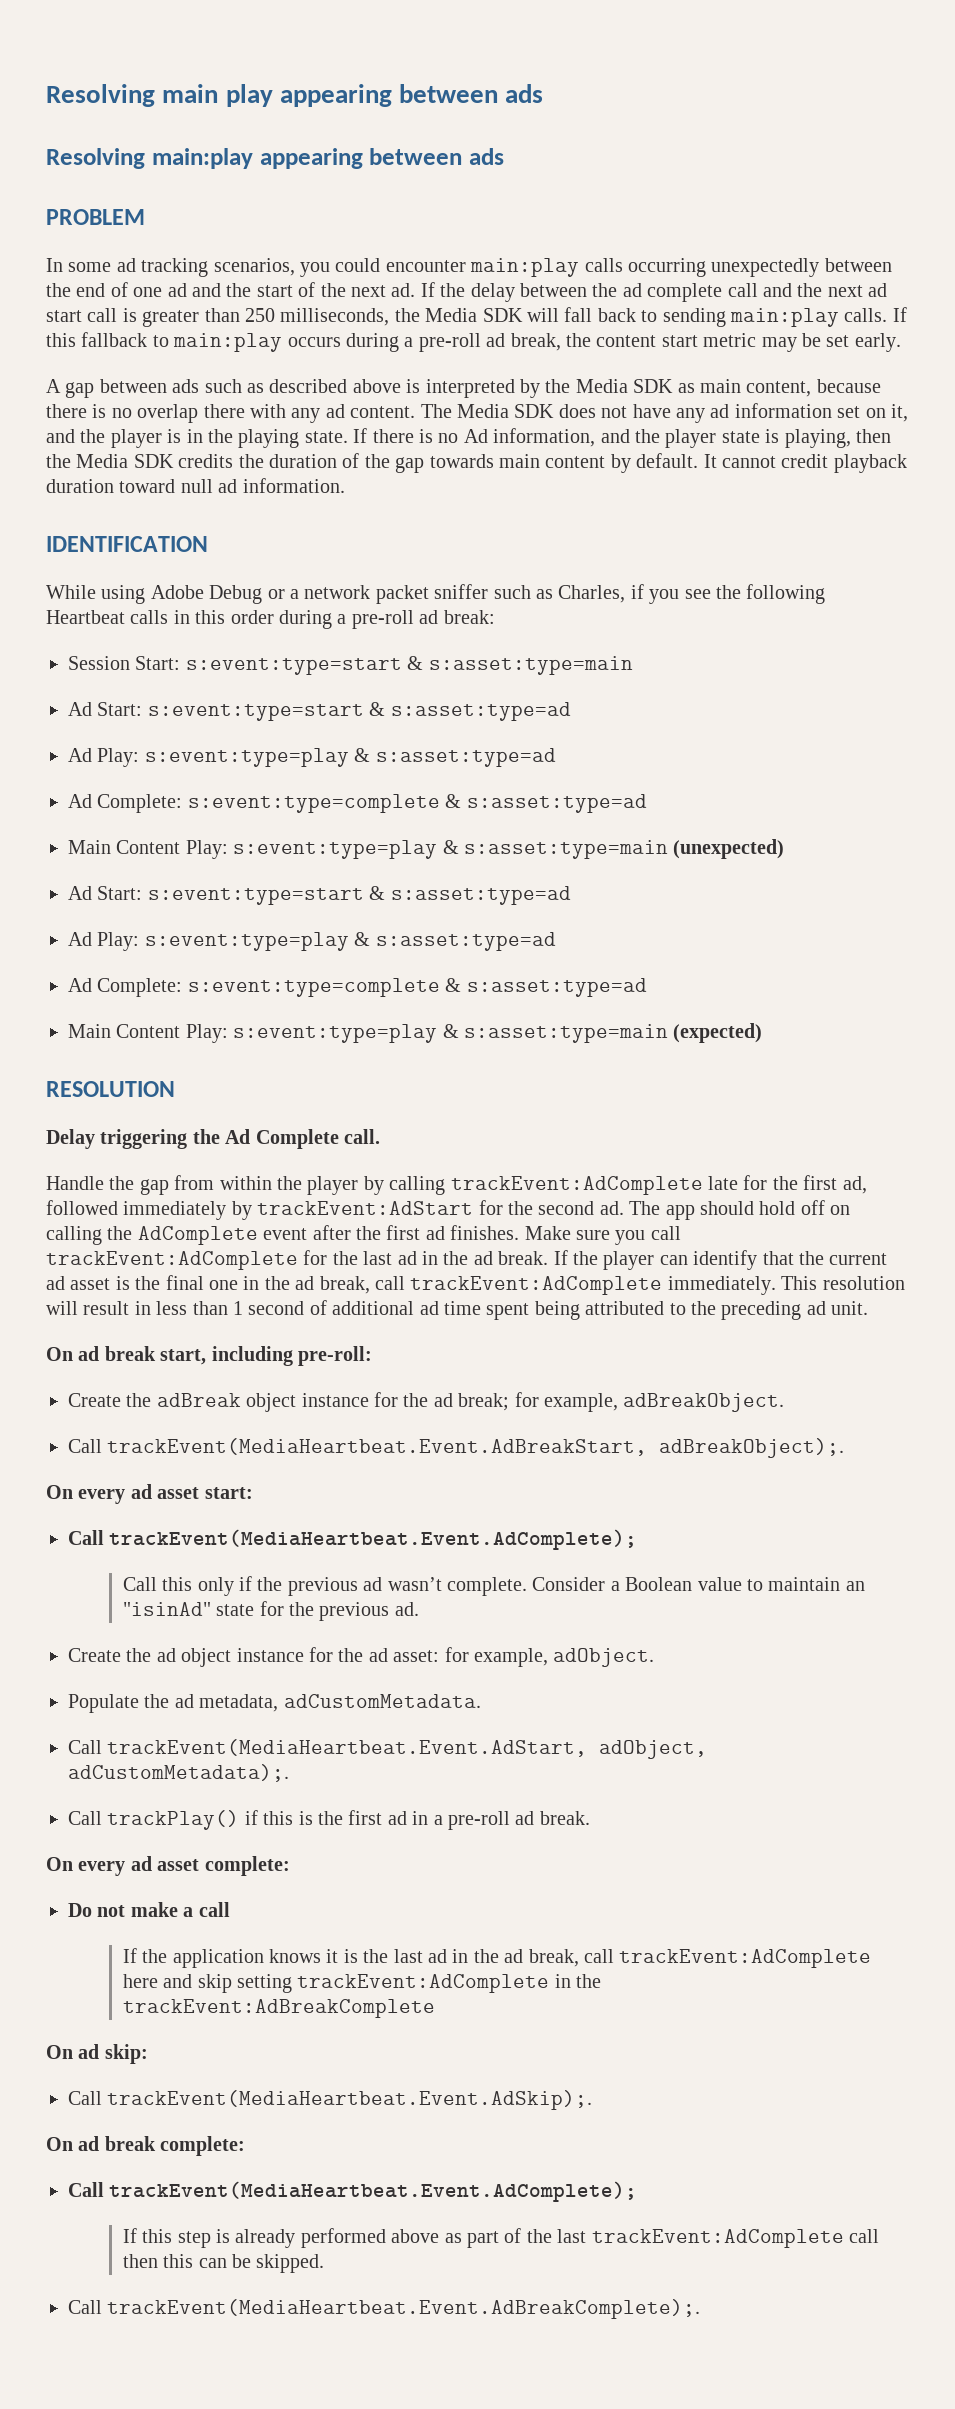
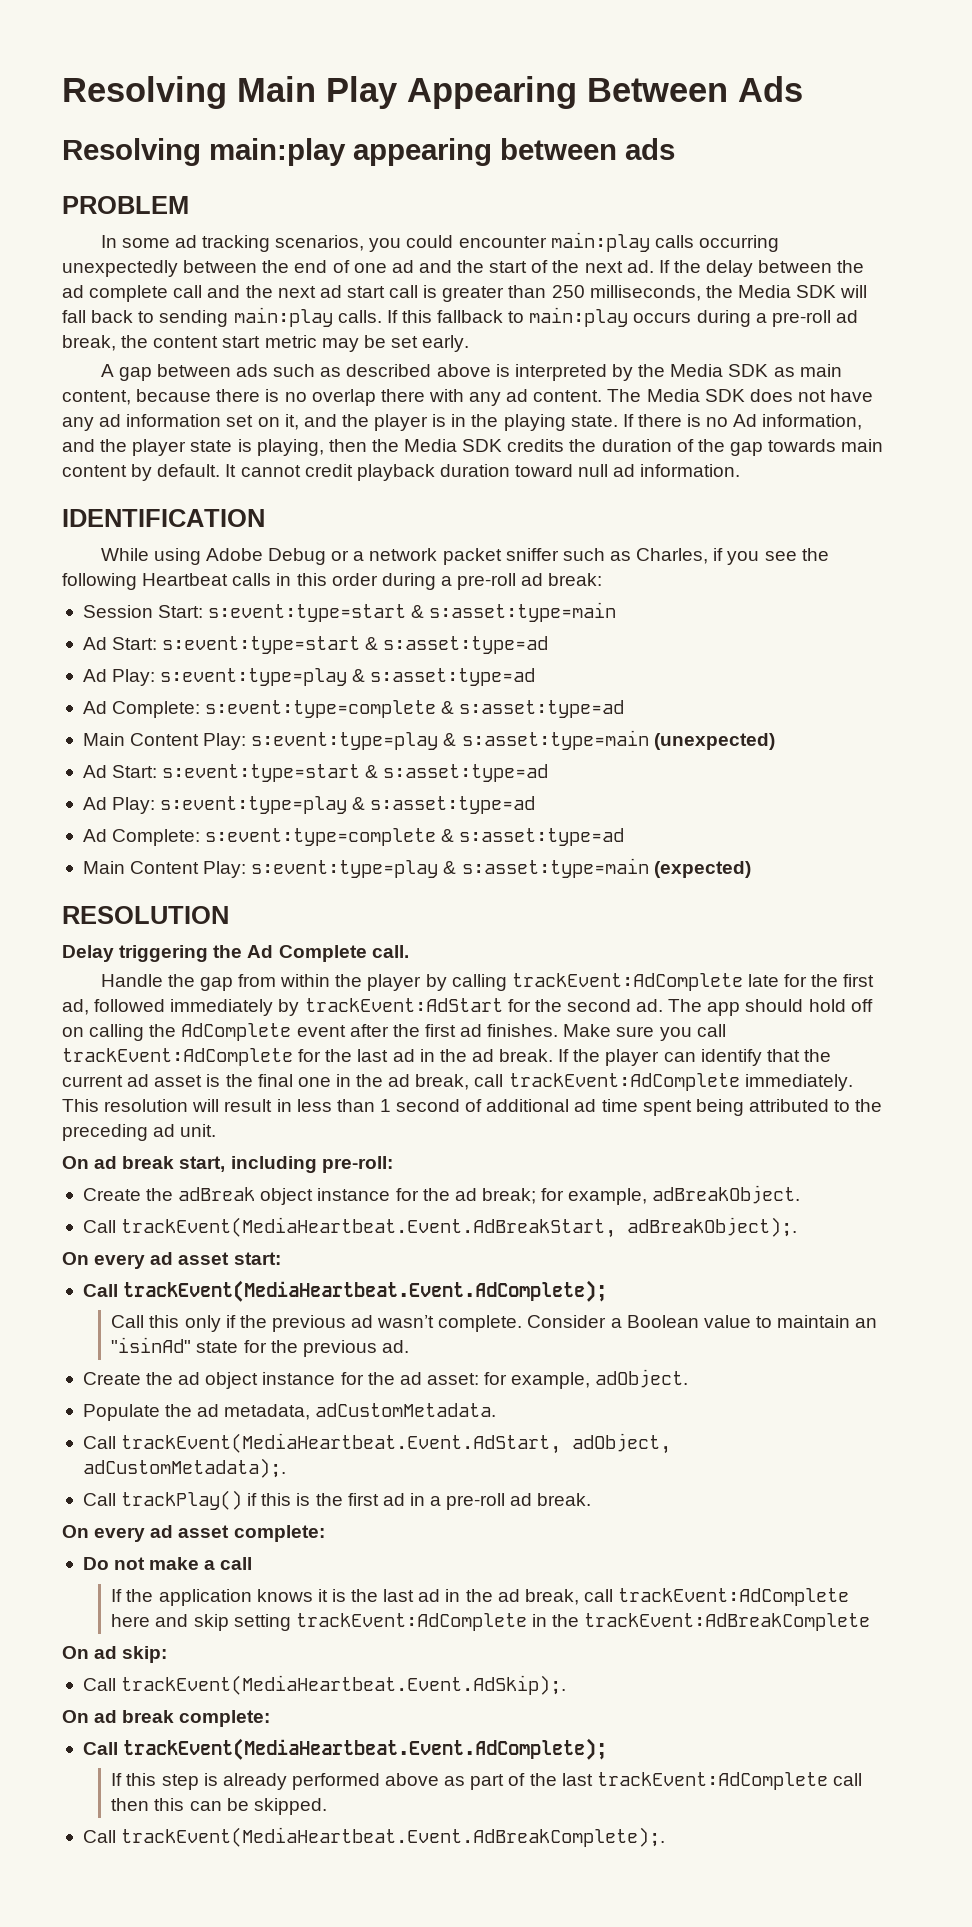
- Resolving main play appearing between ads
+ Resolving Main Play Appearing Between Ads

